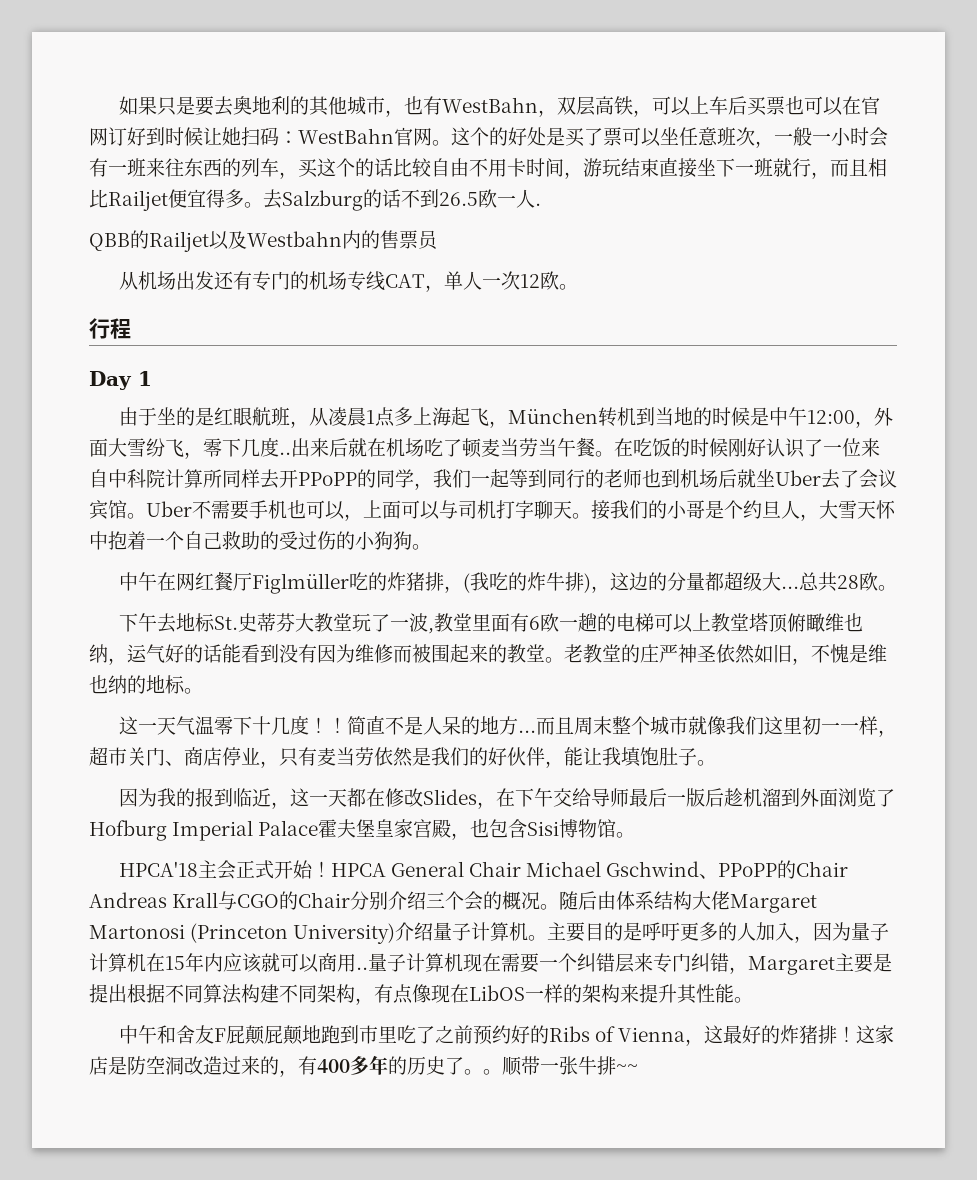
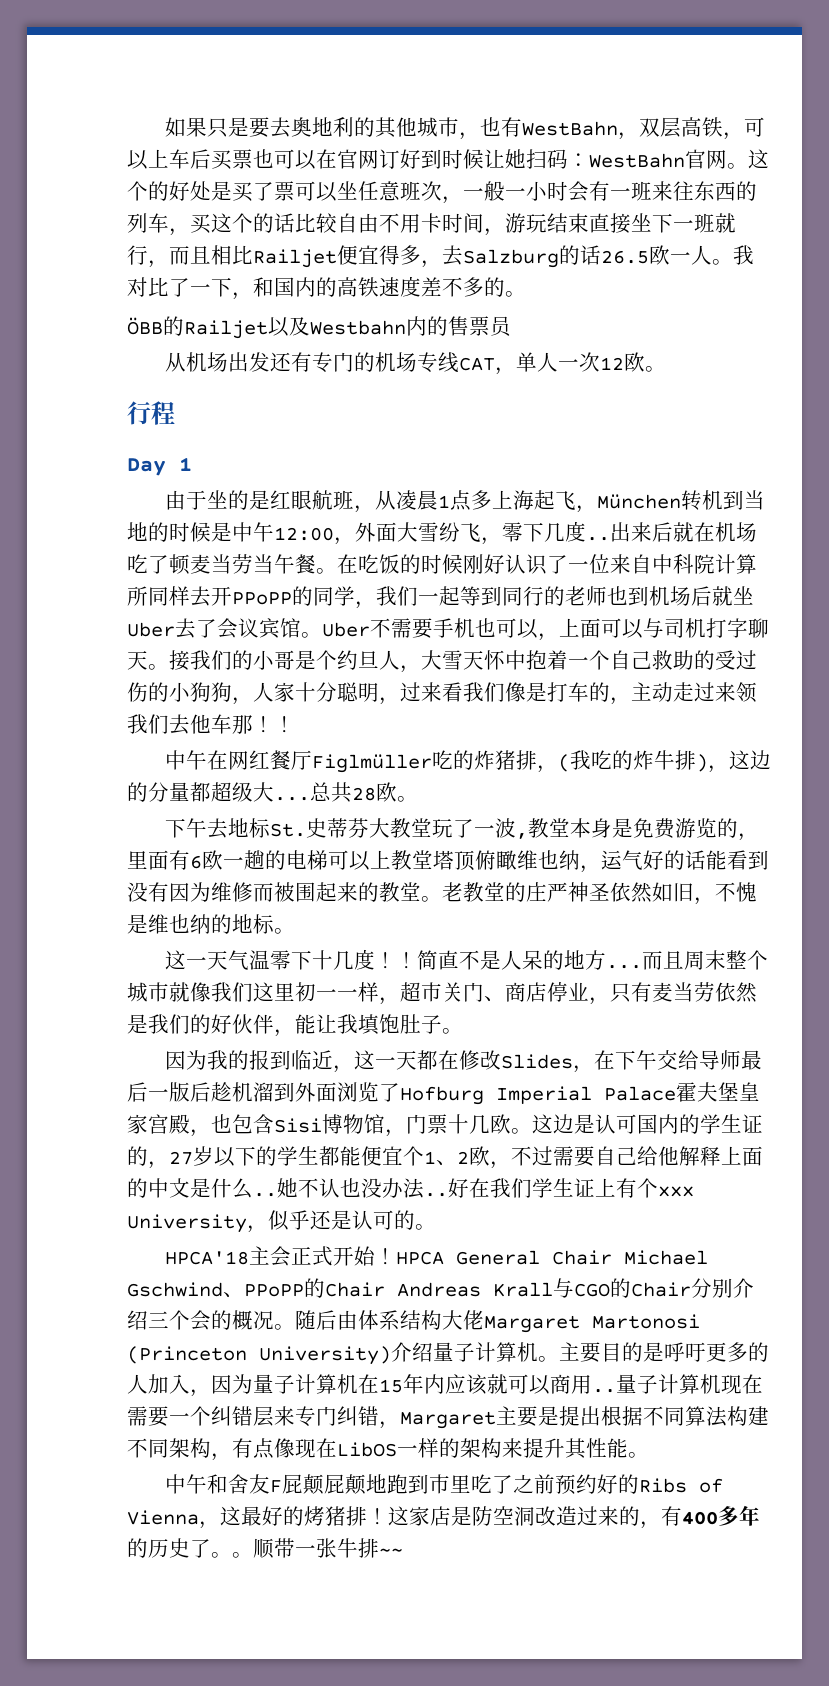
- 这个的好处是买了票可以坐任意班次，一般一小时会有一班来往东西的列车，买这个的话比较自由不用卡时间，游玩结束直接坐下一班就行，而且相比Railjet便宜得多。去Salzburg的话不到26.5欧一人.
- QBB的Railjet以及Westbahn内的售票员
+ 这个的好处是买了票可以坐任意班次，一般一小时会有一班来往东西的列车，买这个的话比较自由不用卡时间，游玩结束直接坐下一班就行，而且相比Railjet便宜得多，去Salzburg的话26.5欧一人。我对比了一下，和国内的高铁速度差不多的。
+ ÖBB的Railjet以及Westbahn内的售票员
- 接我们的小哥是个约旦人，大雪天怀中抱着一个自己救助的受过伤的小狗狗。
+ 接我们的小哥是个约旦人，大雪天怀中抱着一个自己救助的受过伤的小狗狗，人家十分聪明，过来看我们像是打车的，主动走过来领我们去他车那！！
- 下午去地标St.史蒂芬大教堂玩了一波,教堂里面有6欧一趟的电梯可以上教堂塔顶俯瞰维也纳，运气好的话能看到没有因为维修而被围起来的教堂。
+ 下午去地标St.史蒂芬大教堂玩了一波,教堂本身是免费游览的，里面有6欧一趟的电梯可以上教堂塔顶俯瞰维也纳，运气好的话能看到没有因为维修而被围起来的教堂。
- 因为我的报到临近，这一天都在修改Slides，在下午交给导师最后一版后趁机溜到外面浏览了Hofburg Imperial Palace霍夫堡皇家宫殿，也包含Sisi博物馆。
+ 因为我的报到临近，这一天都在修改Slides，在下午交给导师最后一版后趁机溜到外面浏览了Hofburg Imperial Palace霍夫堡皇家宫殿，也包含Sisi博物馆，门票十几欧。这边是认可国内的学生证的，27岁以下的学生都能便宜个1、2欧，不过需要自己给他解释上面的中文是什么..她不认也没办法..好在我们学生证上有个xxx University，似乎还是认可的。
- 中午和舍友F屁颠屁颠地跑到市里吃了之前预约好的Ribs of Vienna，这最好的炸猪排！
+ 中午和舍友F屁颠屁颠地跑到市里吃了之前预约好的Ribs of Vienna，这最好的烤猪排！

